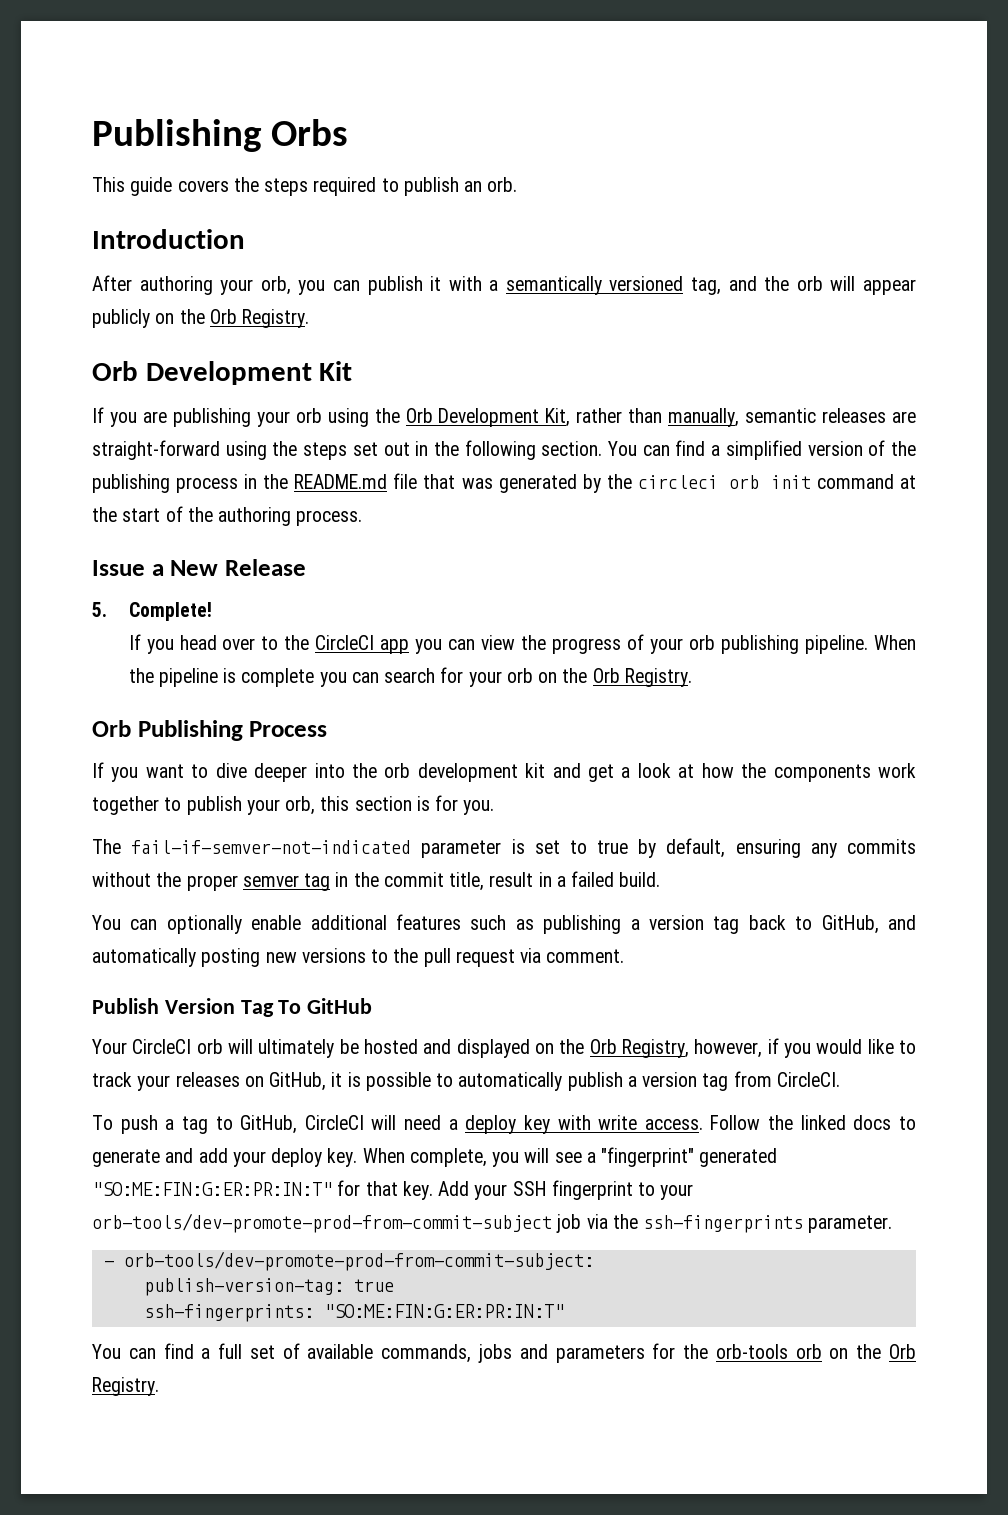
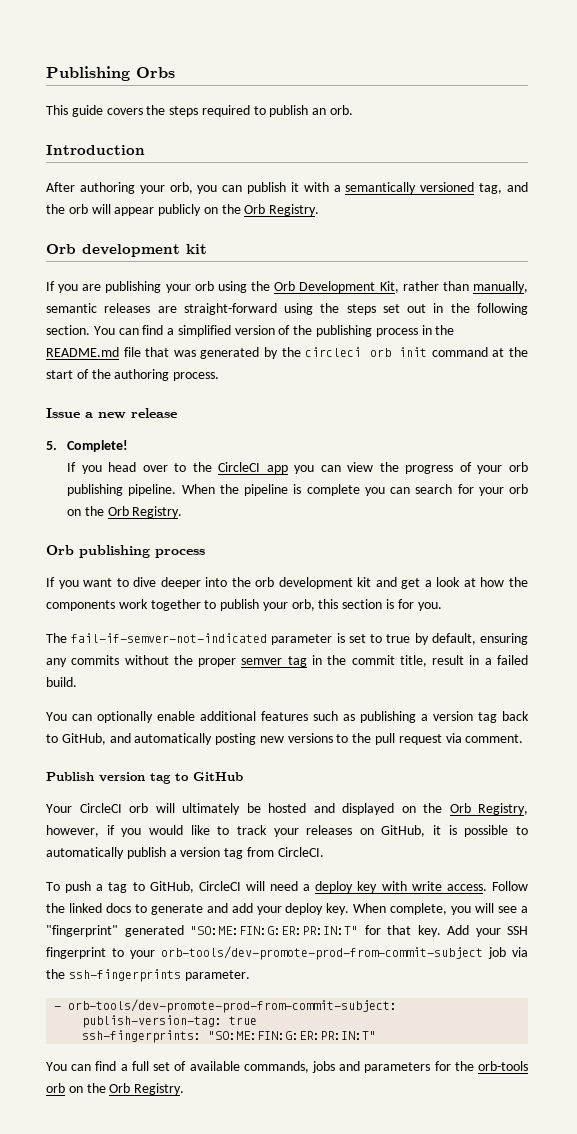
- Orb Development Kit
+ Orb development kit
- Issue a New Release
+ Issue a new release
- Orb Publishing Process
+ Orb publishing process
- Publish Version Tag To GitHub
+ Publish version tag to GitHub

